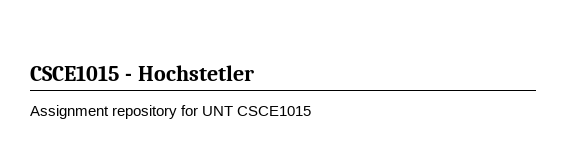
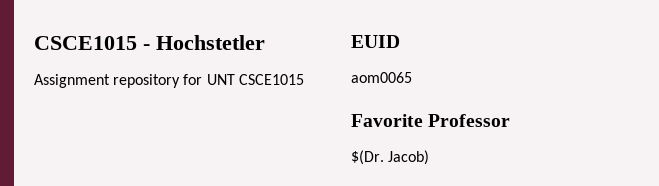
+ EUID
+ aom0065
+ Favorite Professor
+ $(Dr. Jacob)

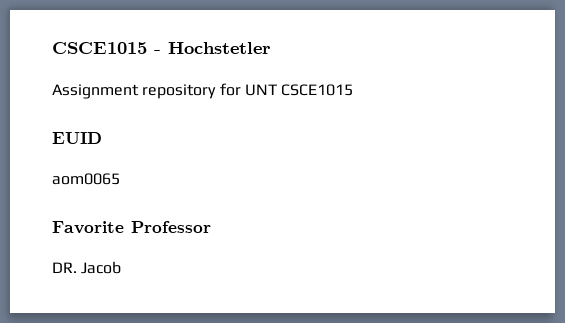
- $(Dr. Jacob)
+ DR. Jacob

